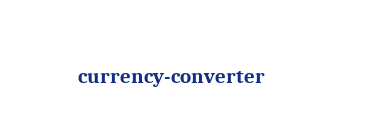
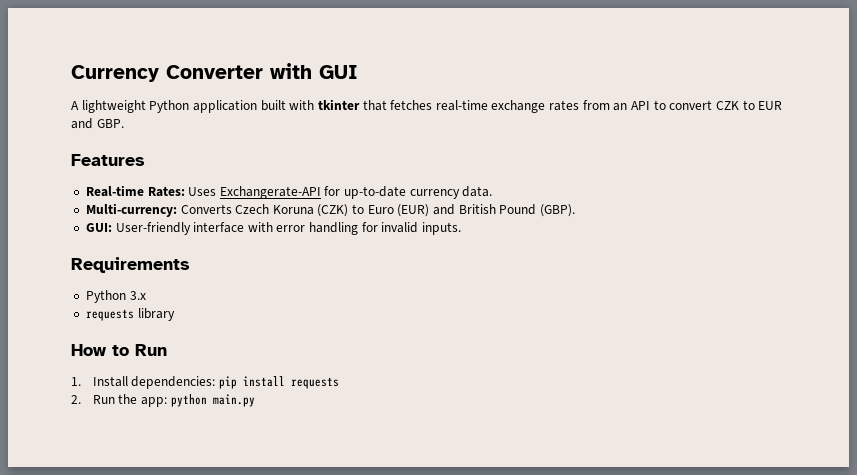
- currency-converter
+ Currency Converter with GUI
+ A lightweight Python application built with tkinter that fetches real-time exchange rates from an API to convert CZK to EUR and GBP.
+ Features
+ Real-time Rates: Uses Exchangerate-API for up-to-date currency data.
+ Multi-currency: Converts Czech Koruna (CZK) to Euro (EUR) and British Pound (GBP).
+ GUI: User-friendly interface with error handling for invalid inputs.
+ Requirements
+ Python 3.x
+ requests library
+ How to Run
+ 1. Install dependencies: pip install requests
+ 2. Run the app: python main.py

